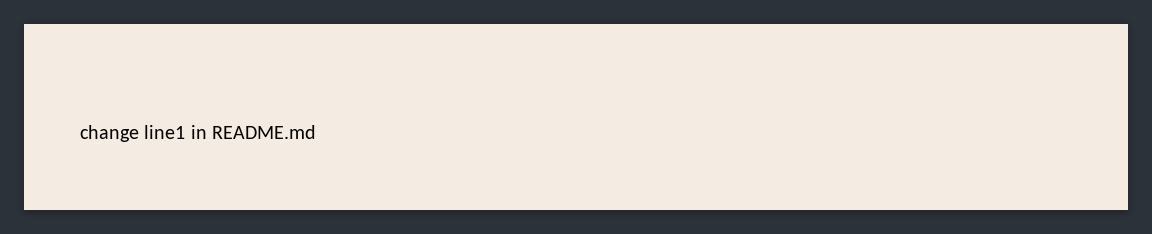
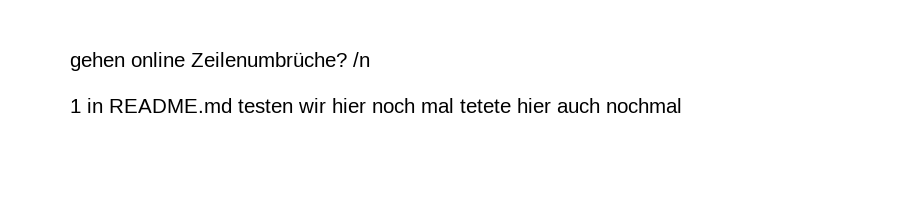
- change line1 in README.md
+ gehen online Zeilenumbrüche? /n
+ 1 in README.md testen wir hier noch mal tetete hier auch nochmal

